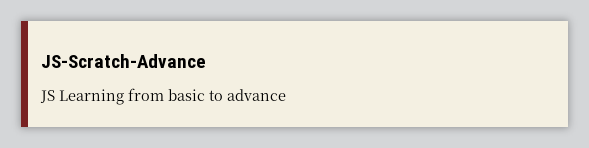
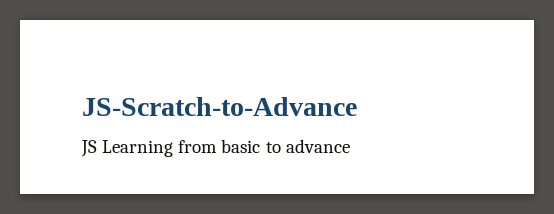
- JS-Scratch-Advance
+ JS-Scratch-to-Advance

